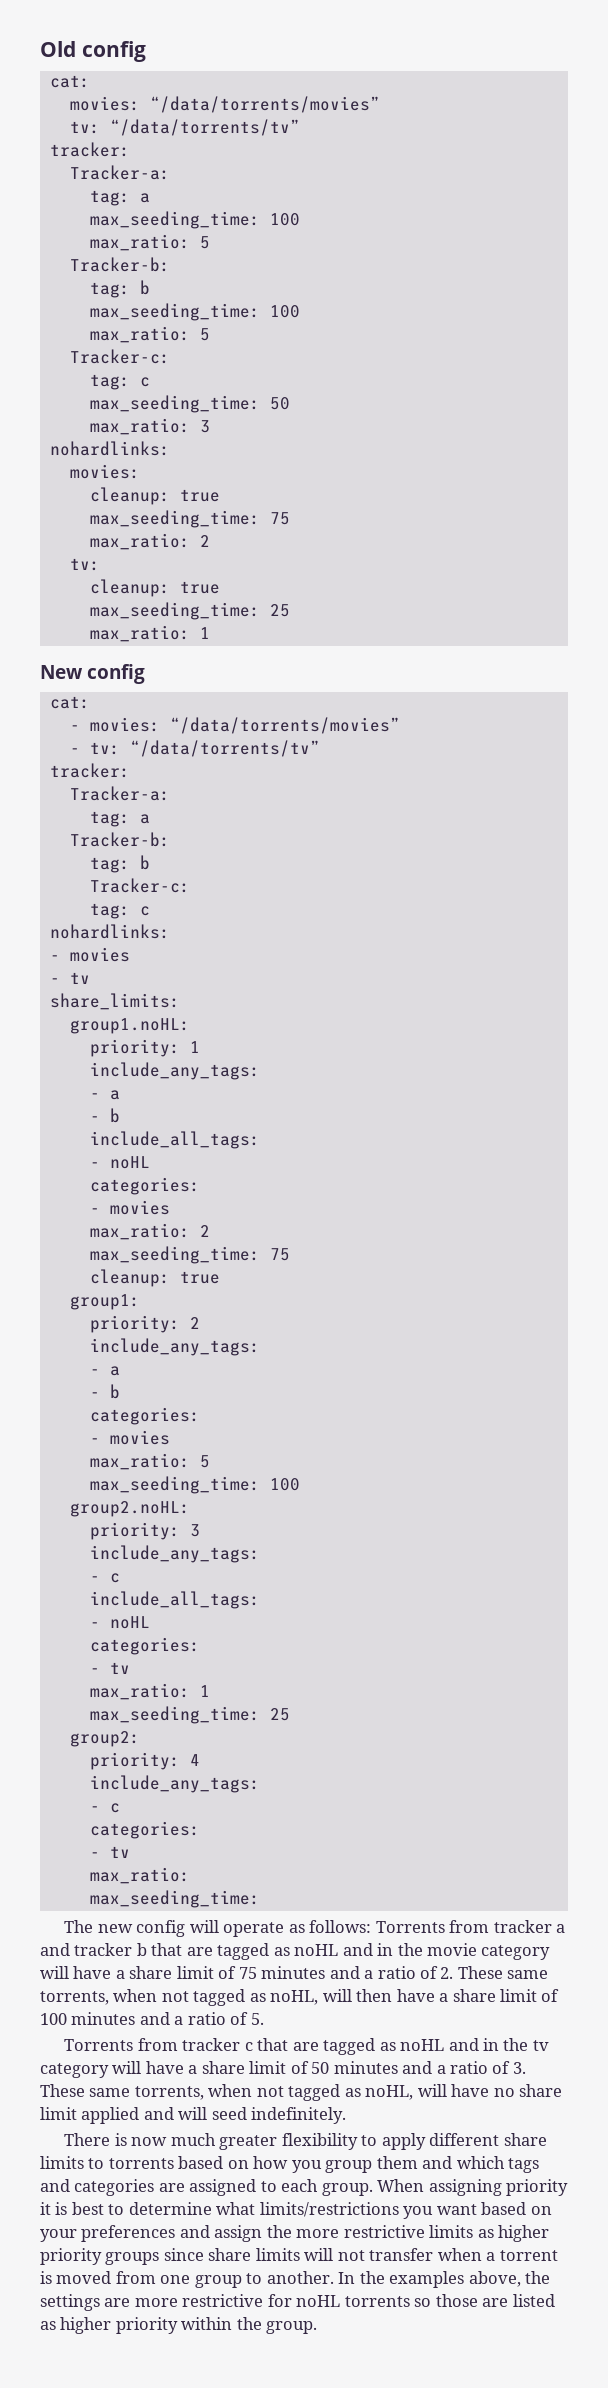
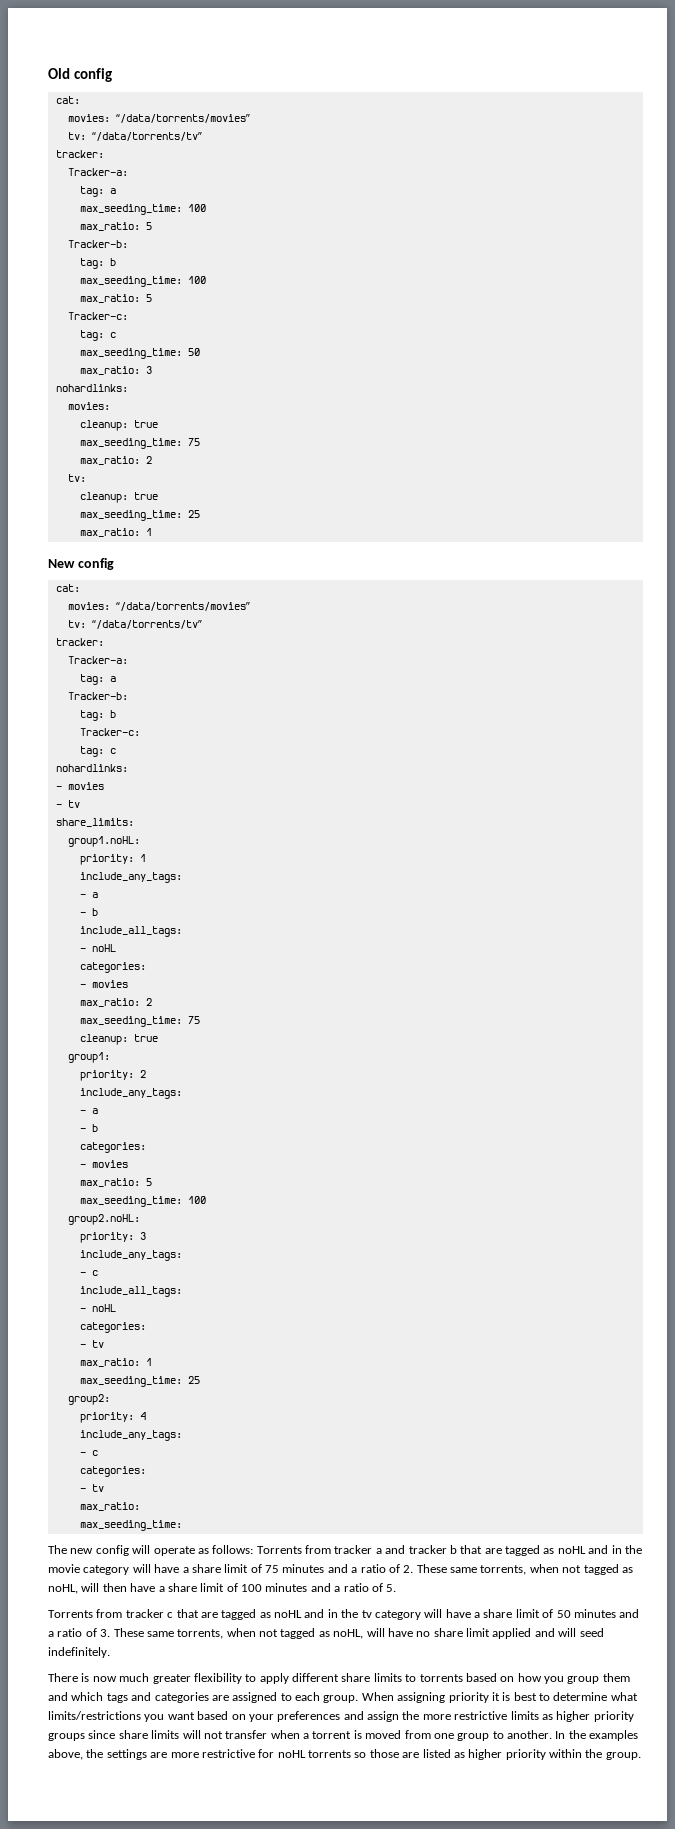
  New config
  cat:
- - movies: “/data/torrents/movies”
- - tv: “/data/torrents/tv”
+ movies: “/data/torrents/movies”
+ tv: “/data/torrents/tv”

